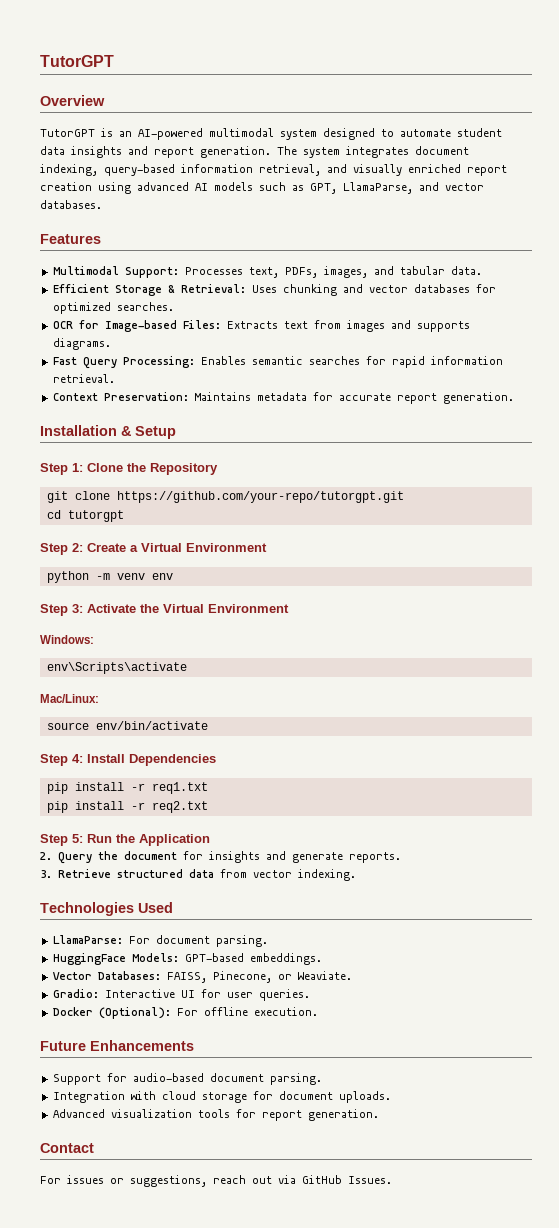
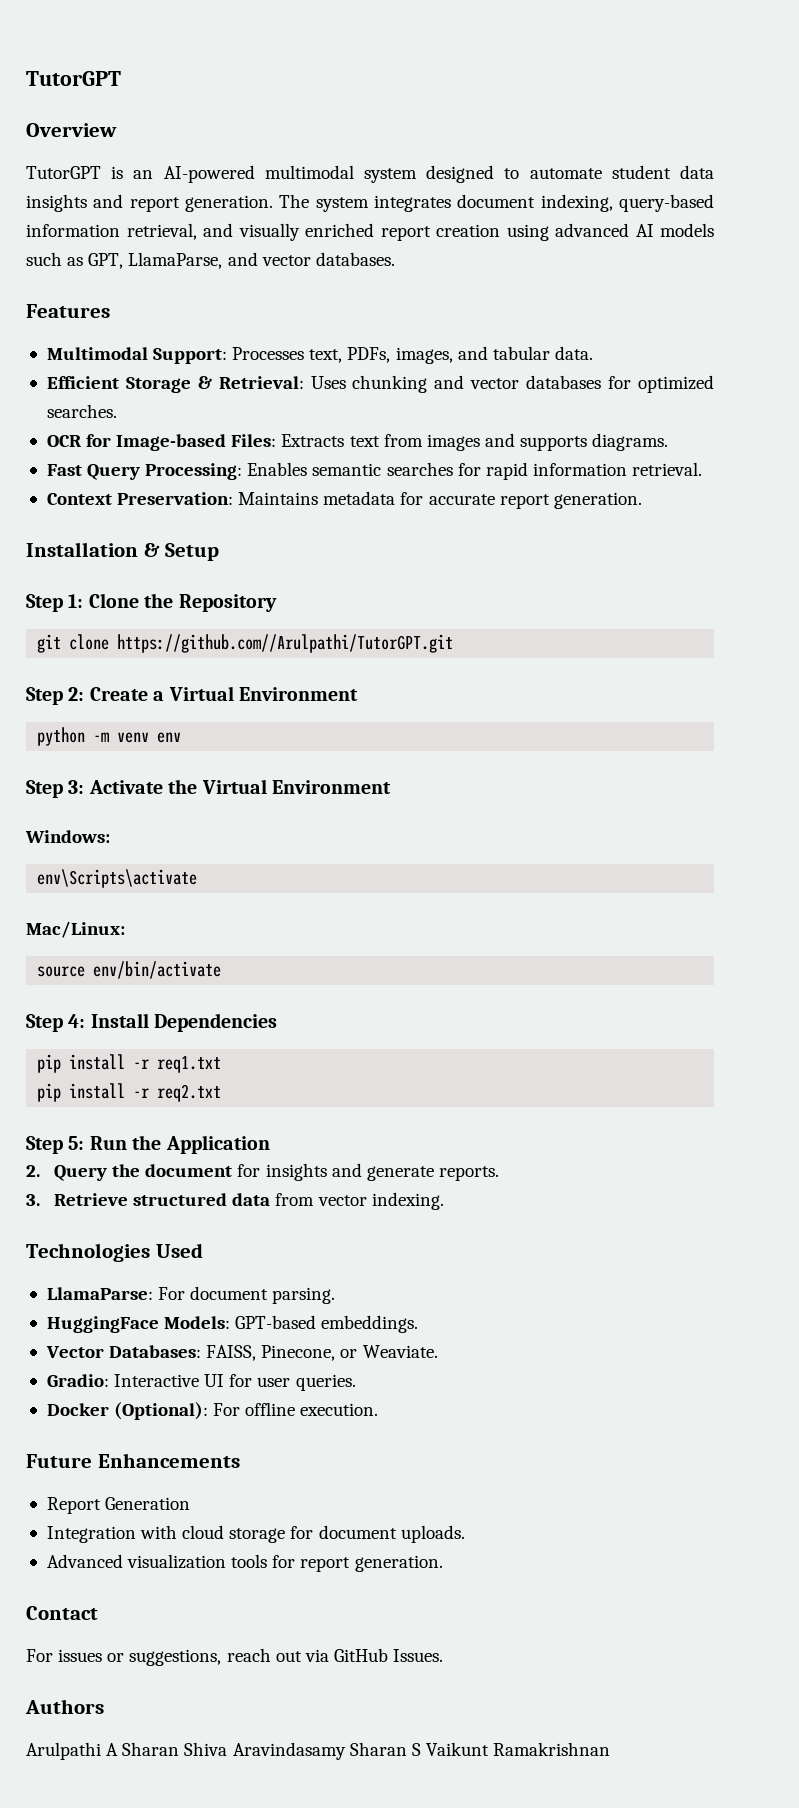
- git clone https://github.com/your-repo/tutorgpt.git
- cd tutorgpt
+ git clone https://github.com//Arulpathi/TutorGPT.git
- Support for audio-based document parsing.
+ Report Generation
+ Authors
+ Arulpathi A Sharan Shiva Aravindasamy Sharan S Vaikunt Ramakrishnan

